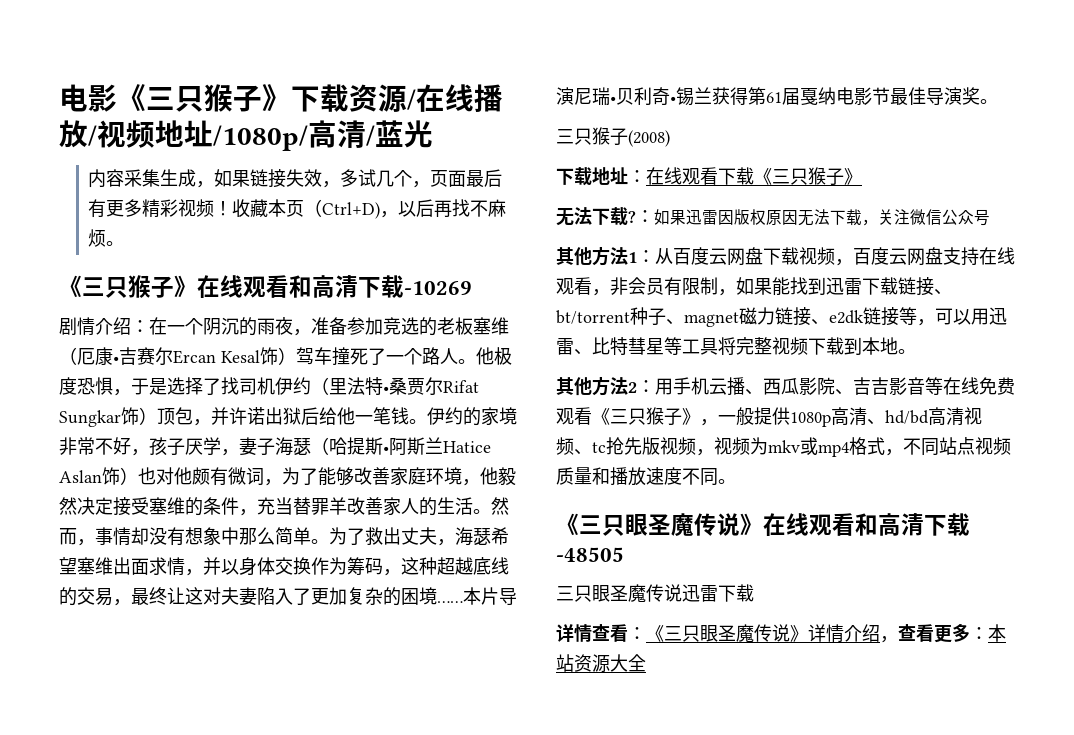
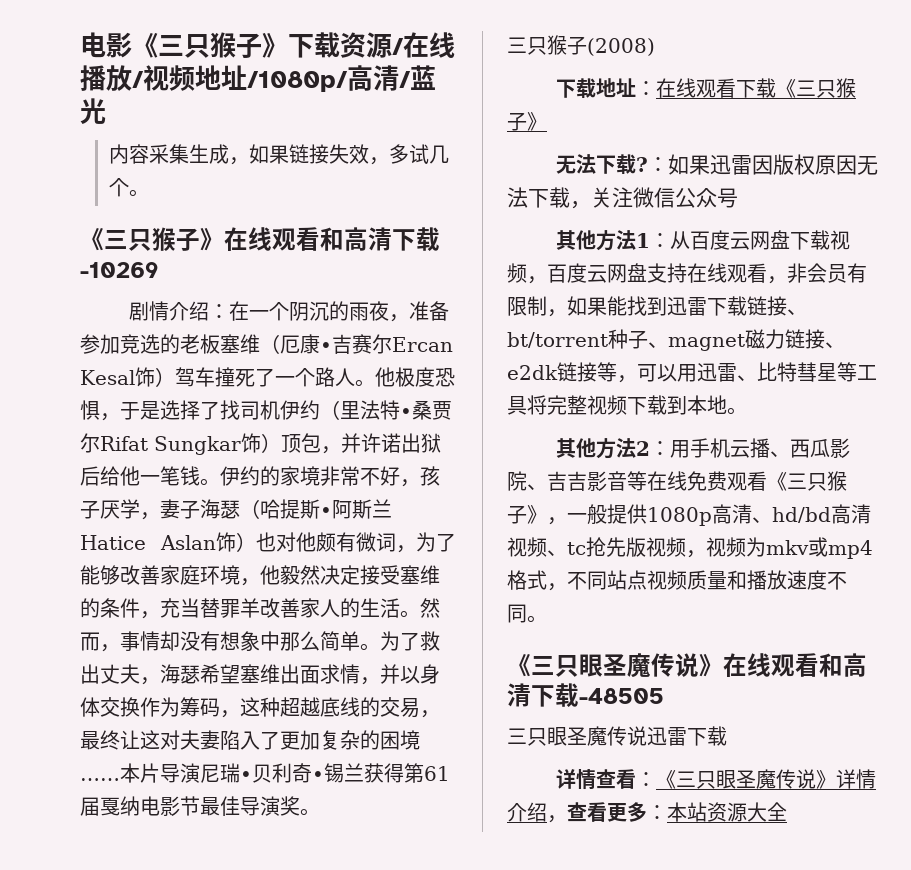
- 内容采集生成，如果链接失效，多试几个，页面最后有更多精彩视频！收藏本页（Ctrl+D)，以后再找不麻烦。
+ 内容采集生成，如果链接失效，多试几个。

